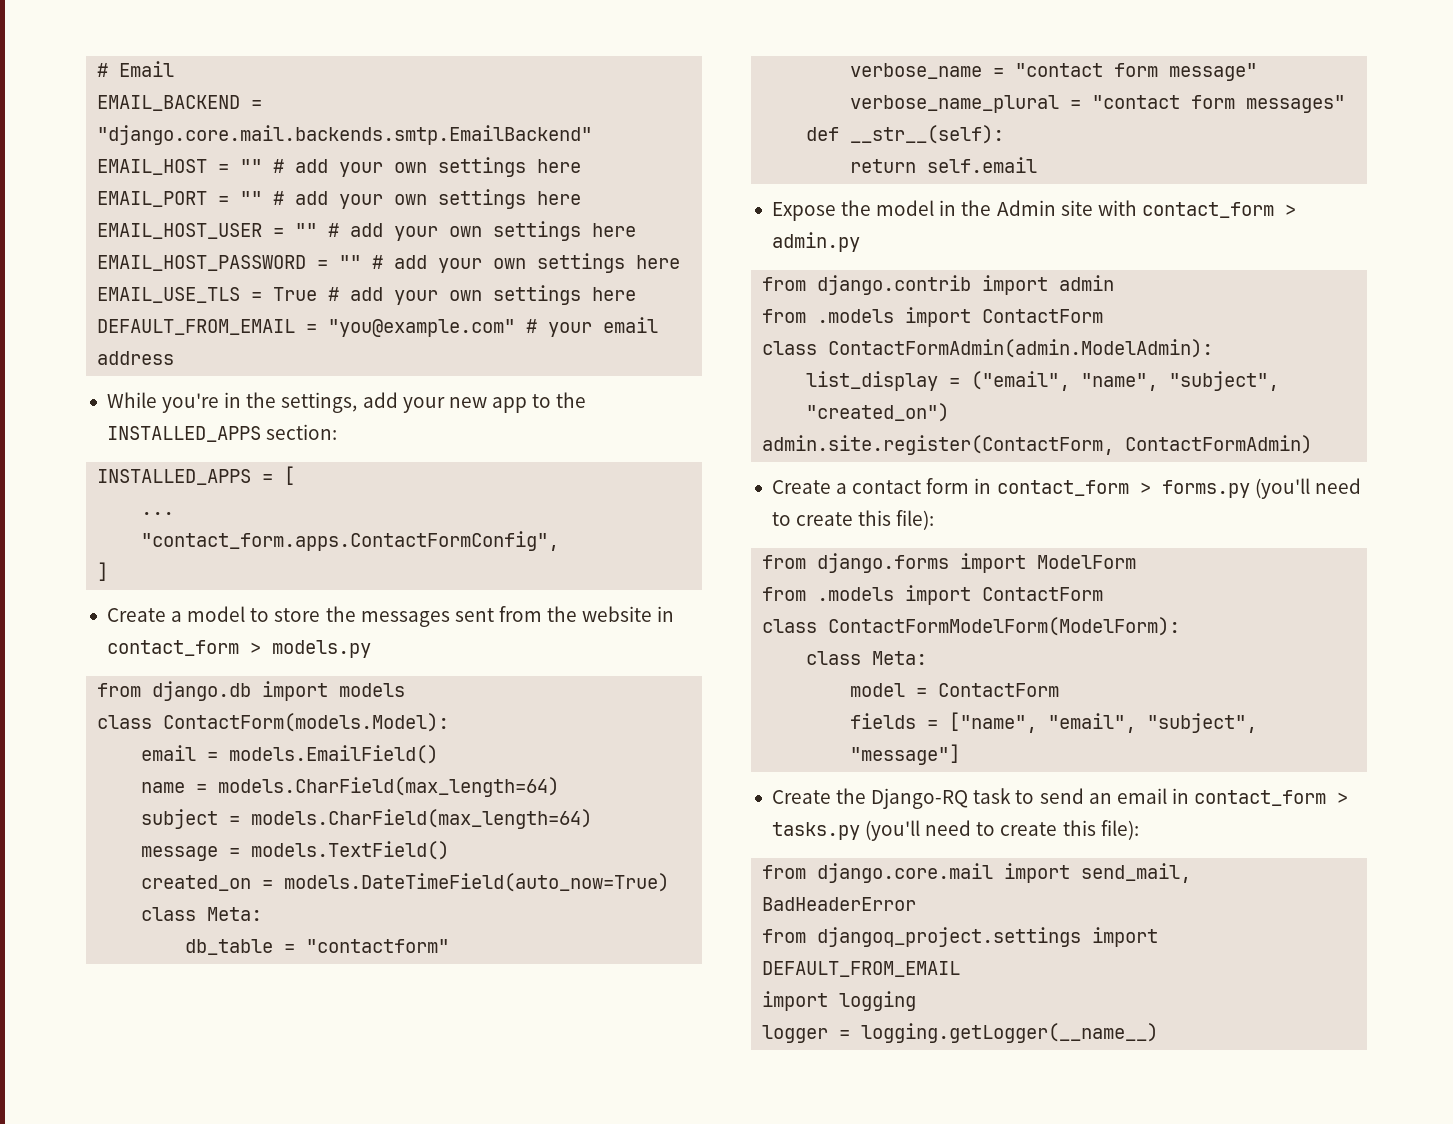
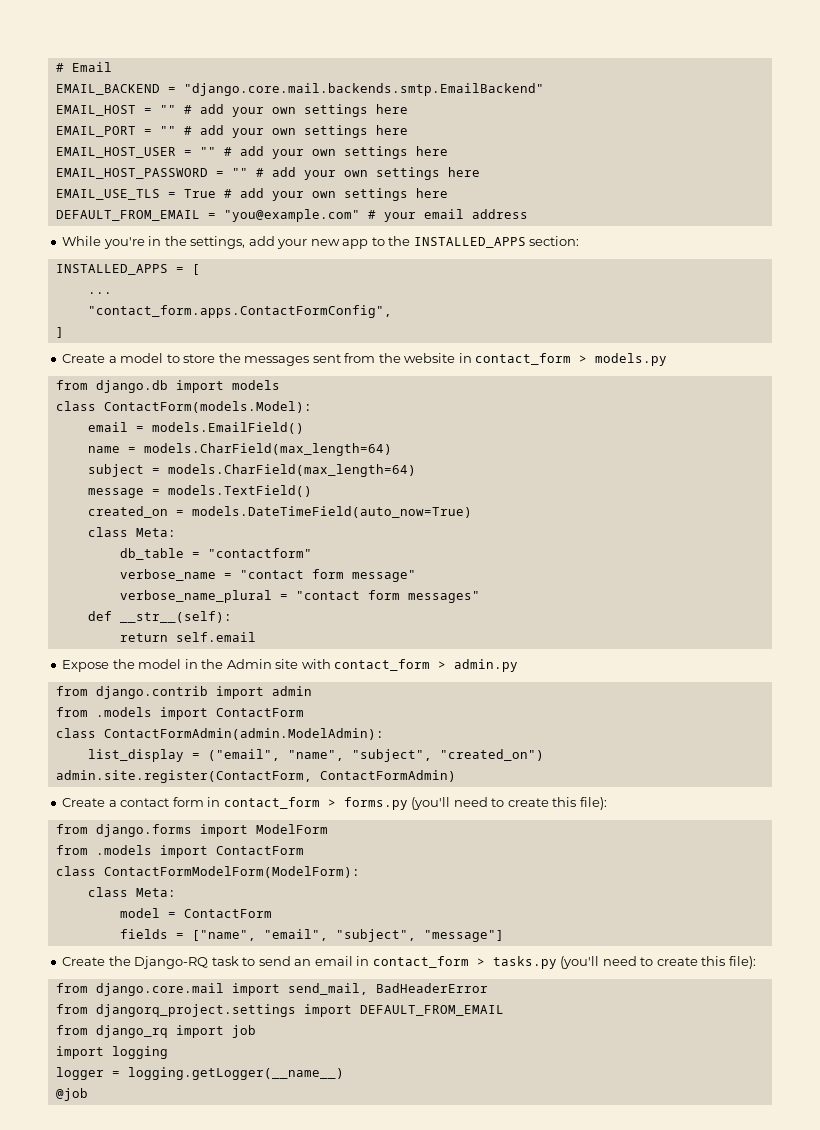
- from djangoq_project.settings import DEFAULT_FROM_EMAIL
+ from djangorq_project.settings import DEFAULT_FROM_EMAIL
+ from django_rq import job
+ @job

